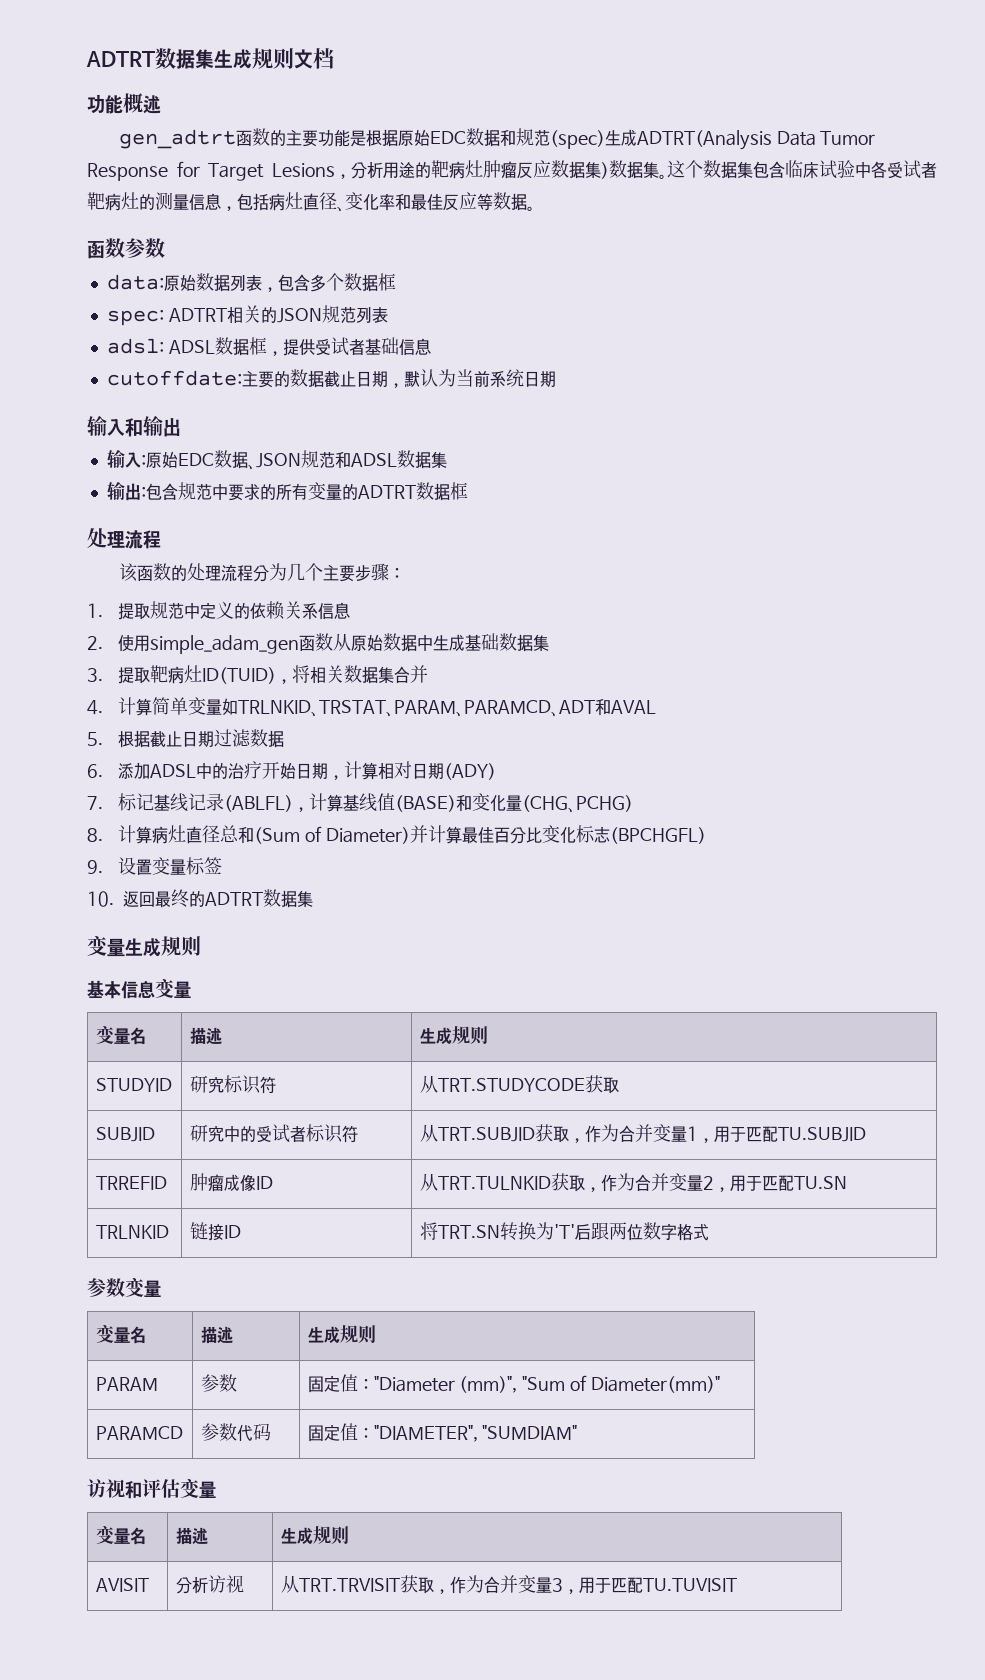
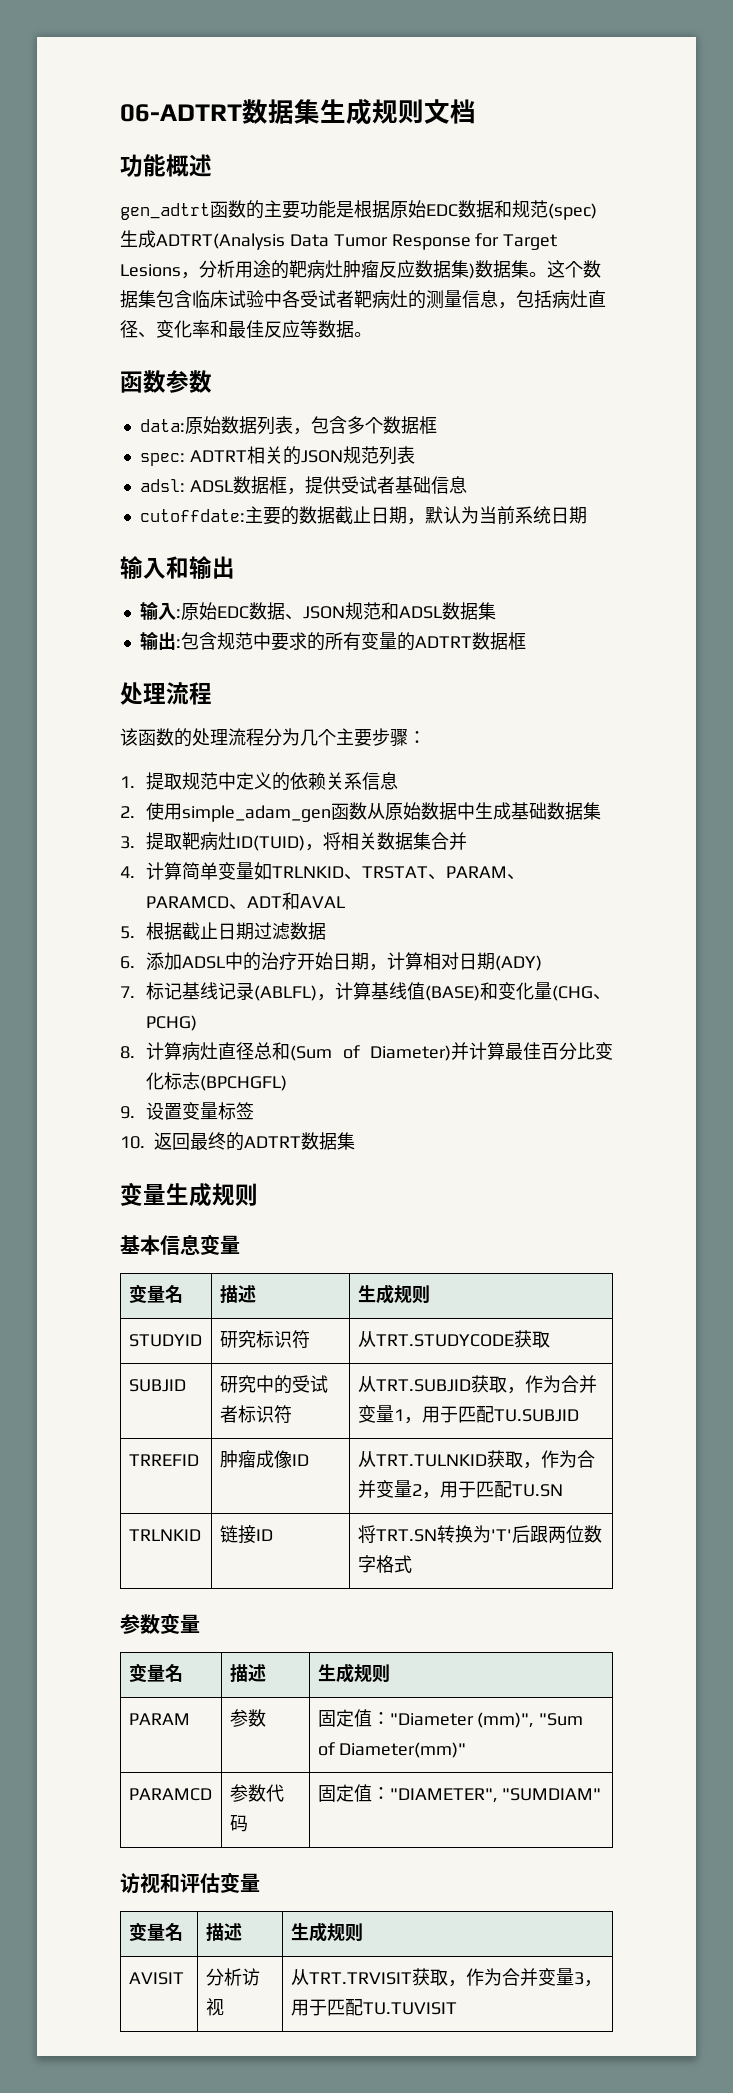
- ADTRT数据集生成规则文档
+ 06-ADTRT数据集生成规则文档

